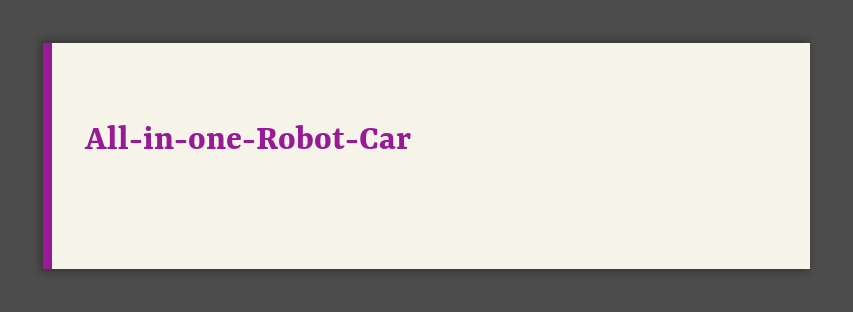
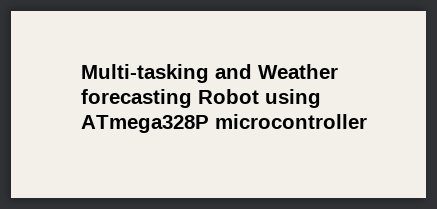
- All-in-one-Robot-Car
+ Multi-tasking and Weather forecasting Robot using ATmega328P microcontroller

